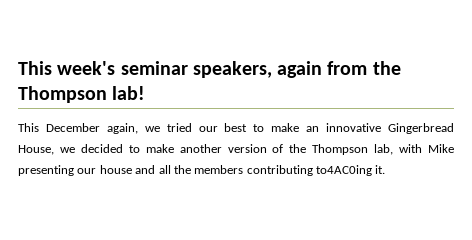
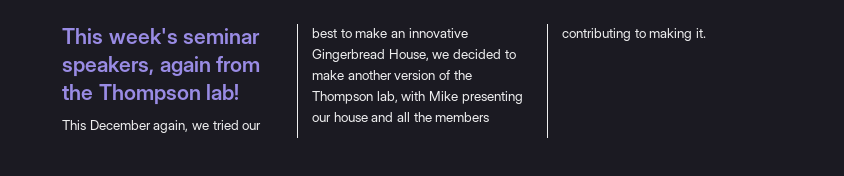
- This December again, we tried our best to make an innovative Gingerbread House, we decided to make another version of the Thompson lab, with Mike presenting our house and all the members contributing to4AC0ing it.
+ This December again, we tried our best to make an innovative Gingerbread House, we decided to make another version of the Thompson lab, with Mike presenting our house and all the members contributing to making it.

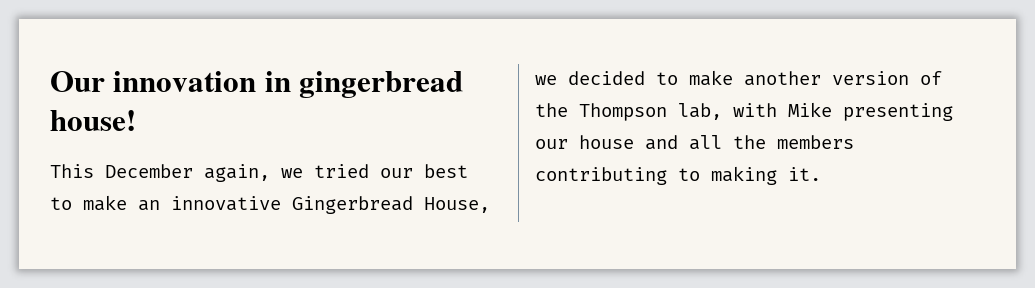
- This week's seminar speakers, again from the Thompson lab!
+ Our innovation in gingerbread house!

